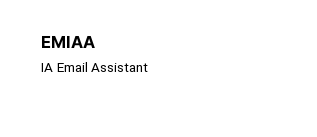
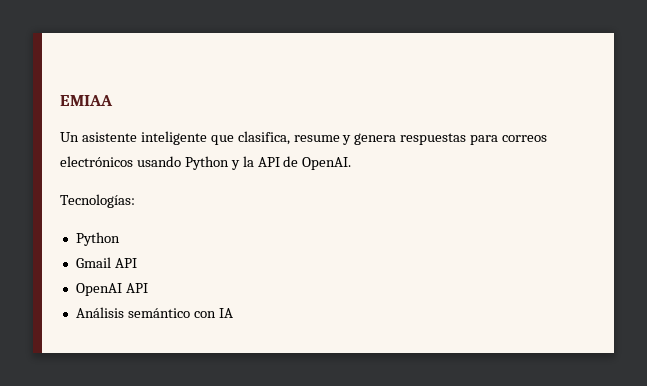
- IA Email Assistant
+ Un asistente inteligente que clasifica, resume y genera respuestas para correos electrónicos usando Python y la API de OpenAI.
+ Tecnologías:
+ Python
+ Gmail API
+ OpenAI API
+ Análisis semántico con IA

